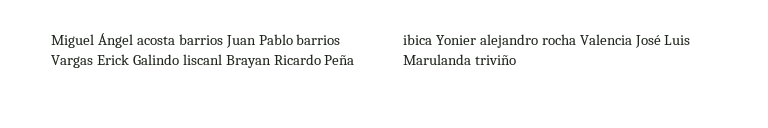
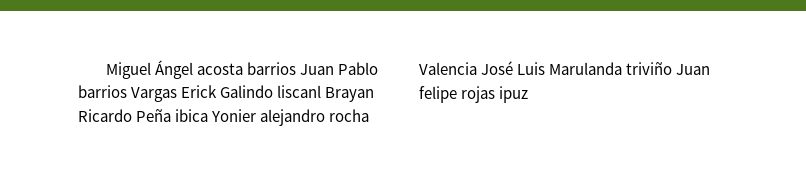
- Miguel Ángel acosta barrios Juan Pablo barrios Vargas Erick Galindo liscanl Brayan Ricardo Peña ibica Yonier alejandro rocha Valencia José Luis Marulanda triviño
+ Miguel Ángel acosta barrios Juan Pablo barrios Vargas Erick Galindo liscanl Brayan Ricardo Peña ibica Yonier alejandro rocha Valencia José Luis Marulanda triviño Juan felipe rojas ipuz

